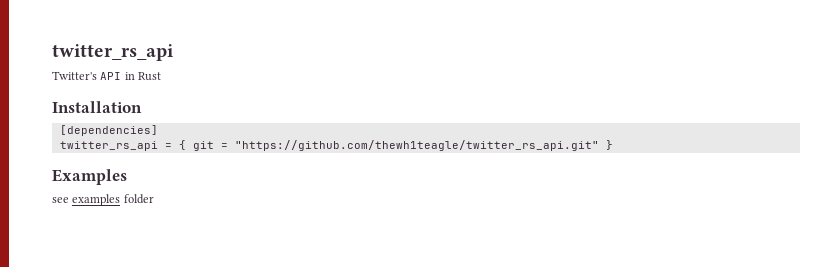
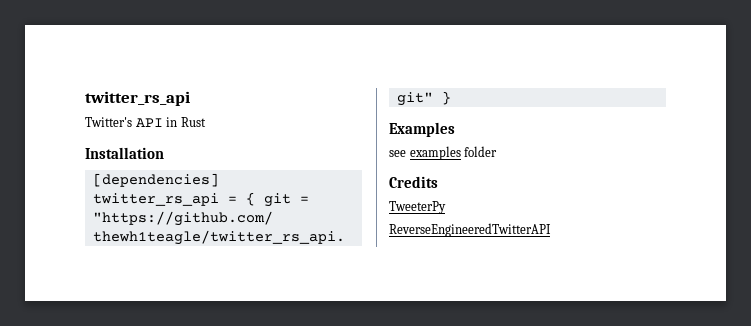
+ Credits
+ TweeterPy
+ ReverseEngineeredTwitterAPI

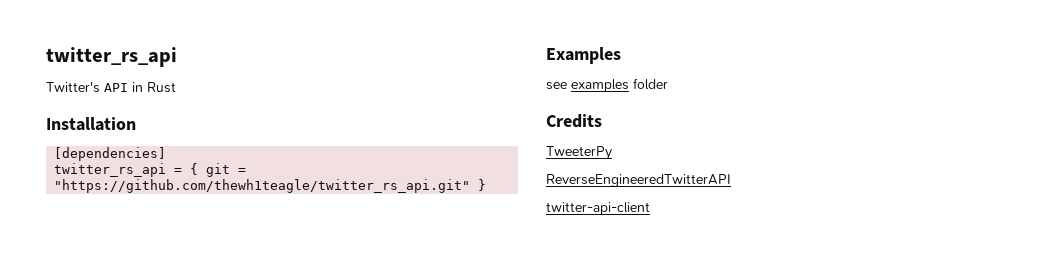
+ twitter-api-client

